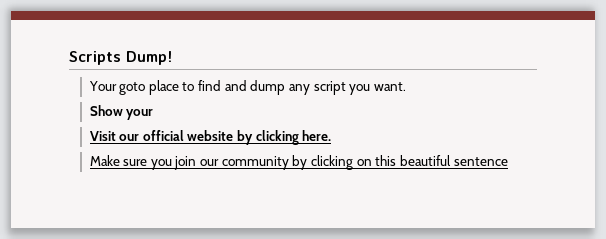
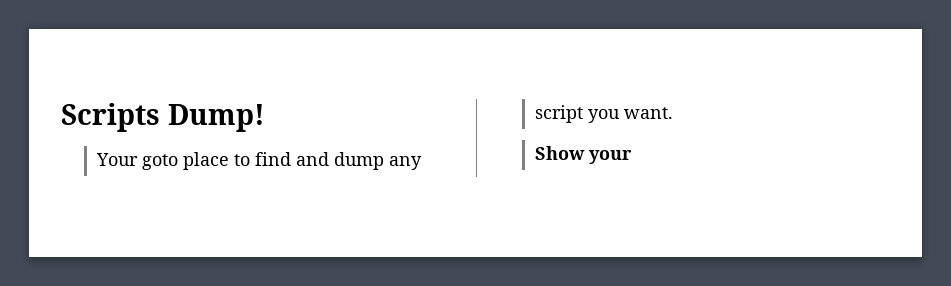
- Visit our official website by clicking here.
- Make sure you join our community by clicking on this beautiful sentence

